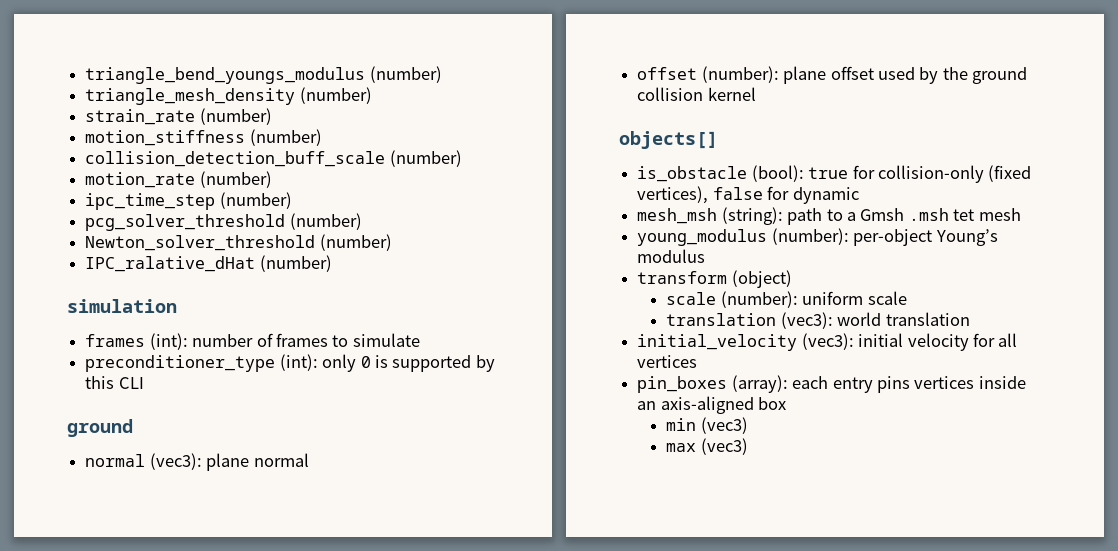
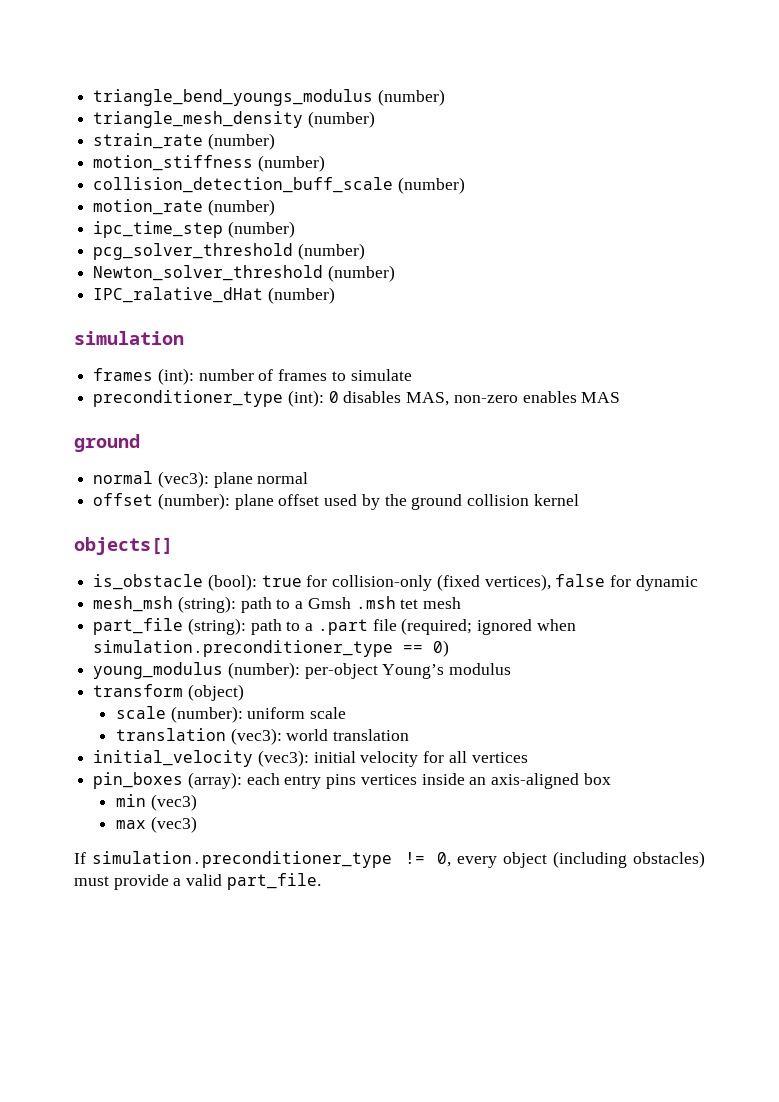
- preconditioner_type (int): only 0 is supported by this CLI
+ preconditioner_type (int): 0 disables MAS, non-zero enables MAS
+ part_file (string): path to a .part file (required; ignored when simulation.preconditioner_type == 0)
+ If simulation.preconditioner_type != 0, every object (including obstacles) must provide a valid part_file.

